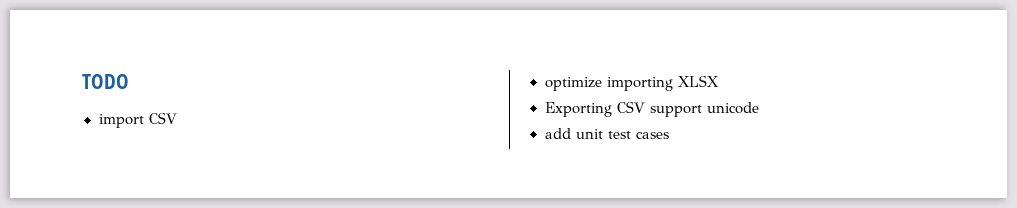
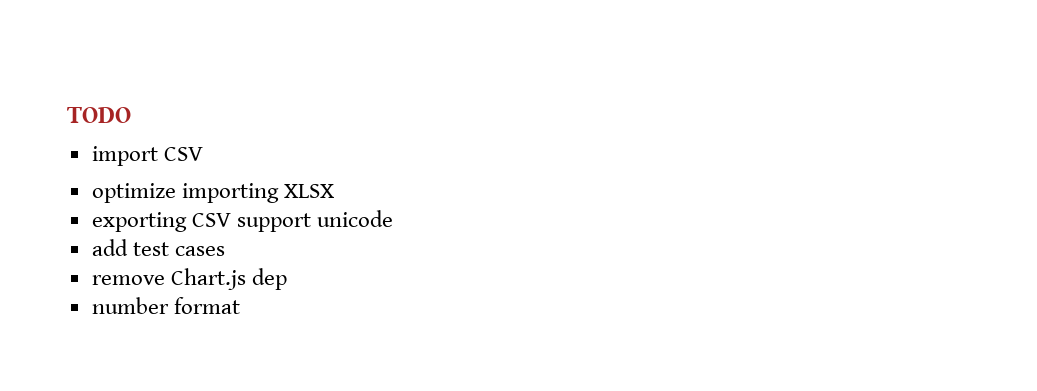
- Exporting CSV support unicode
+ exporting CSV support unicode
- add unit test cases
+ add test cases
+ remove Chart.js dep
+ number format

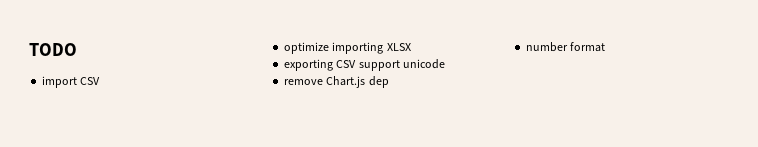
- add test cases

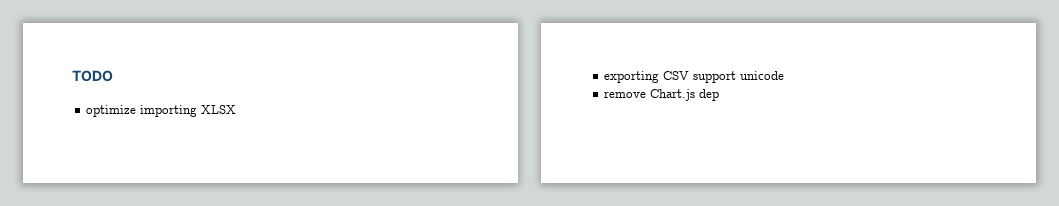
- import CSV
- number format

